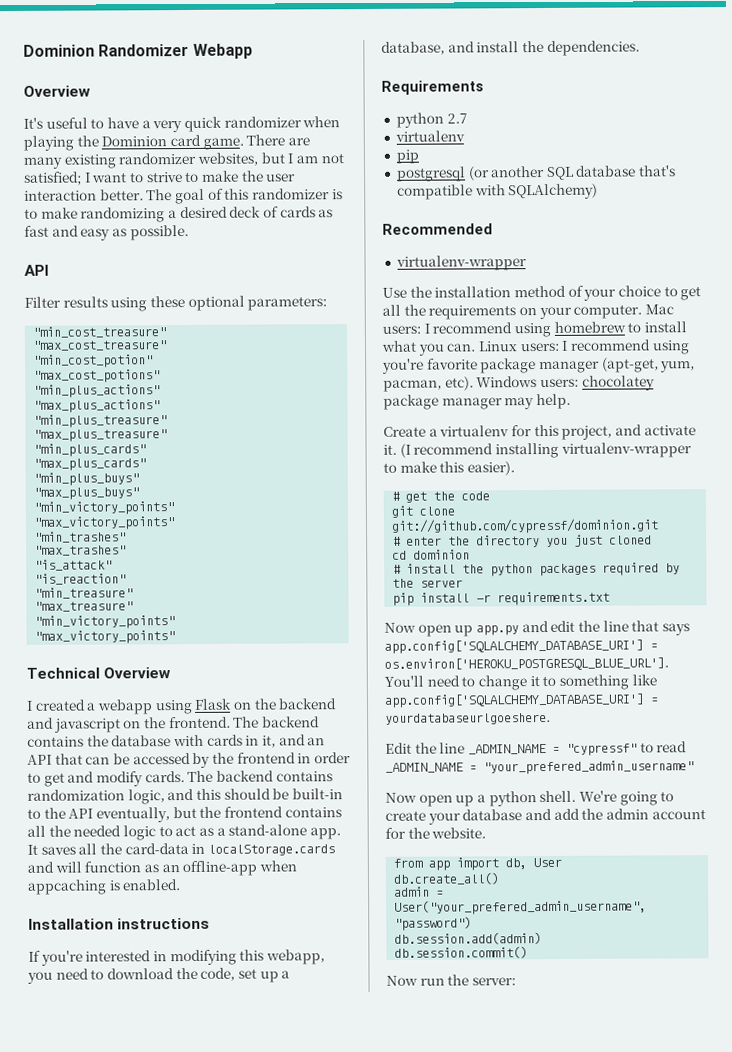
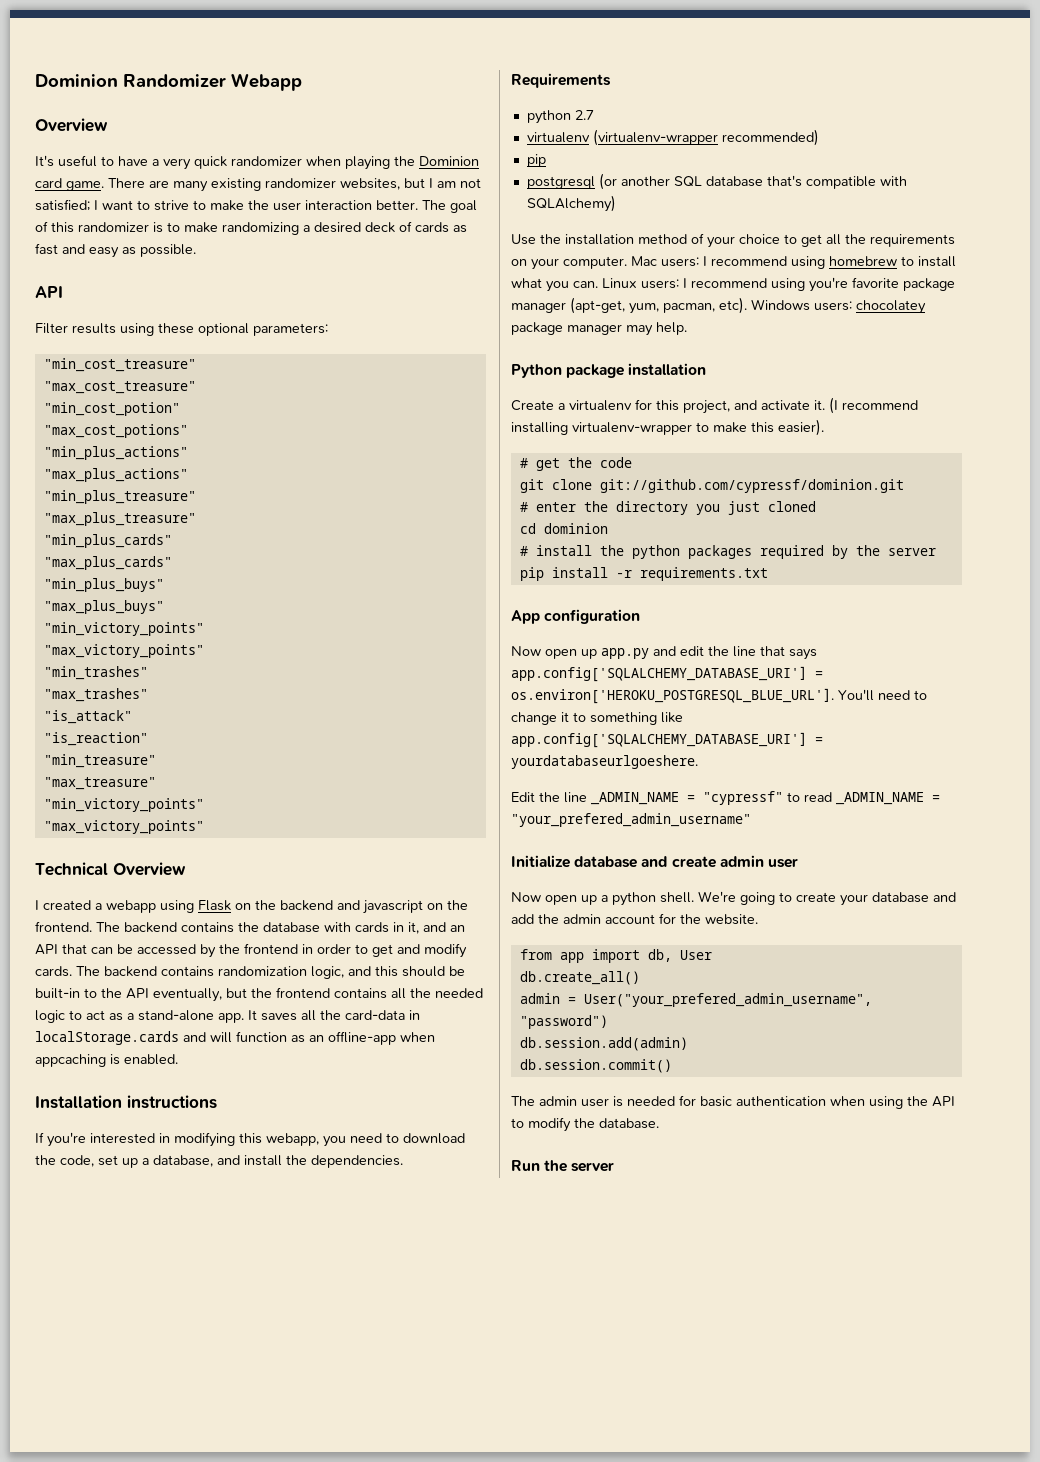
  python 2.7
- virtualenv
+ virtualenv (virtualenv-wrapper recommended)
- Recommended
- virtualenv-wrapper
+ Python package installation
+ App configuration
+ Initialize database and create admin user
- Now run the server:
+ The admin user is needed for basic authentication when using the API to modify the database.
+ Run the server

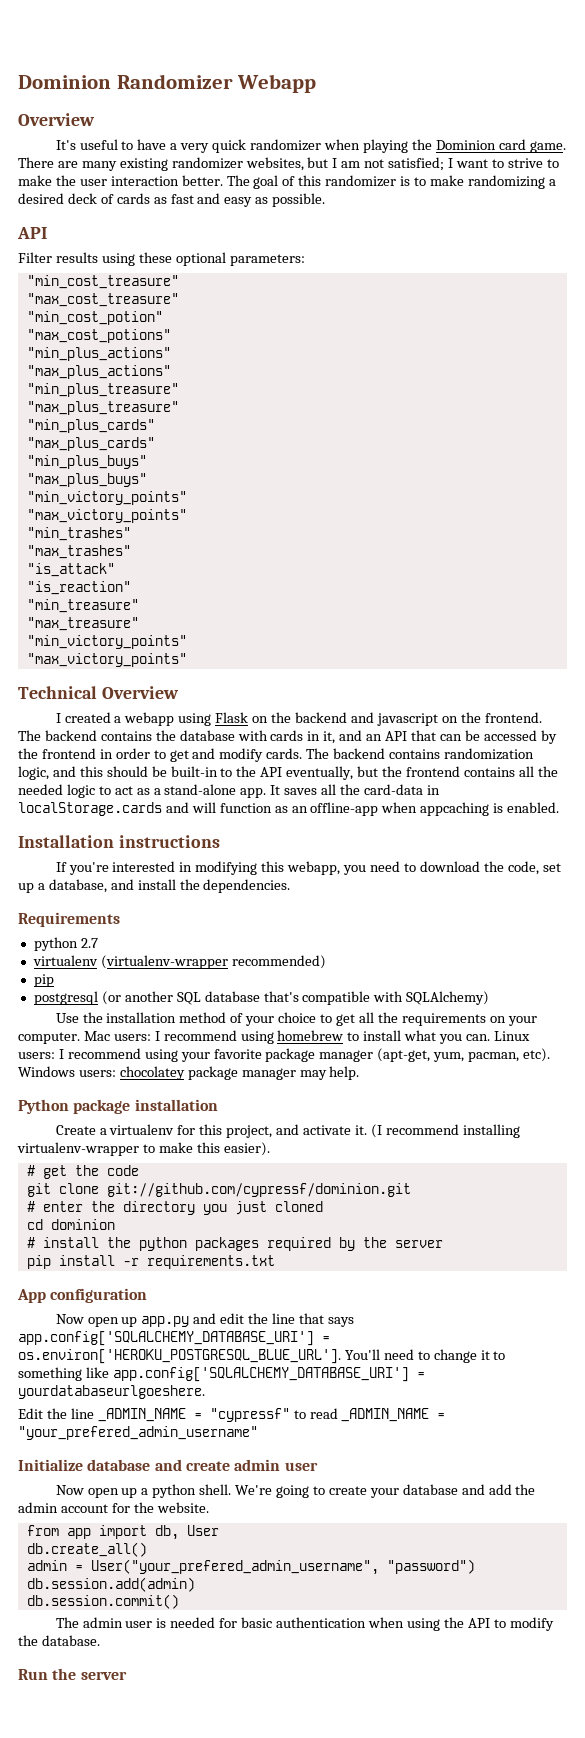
- Linux users: I recommend using you're favorite package manager (apt-get, yum, pacman, etc).
+ Linux users: I recommend using your favorite package manager (apt-get, yum, pacman, etc).

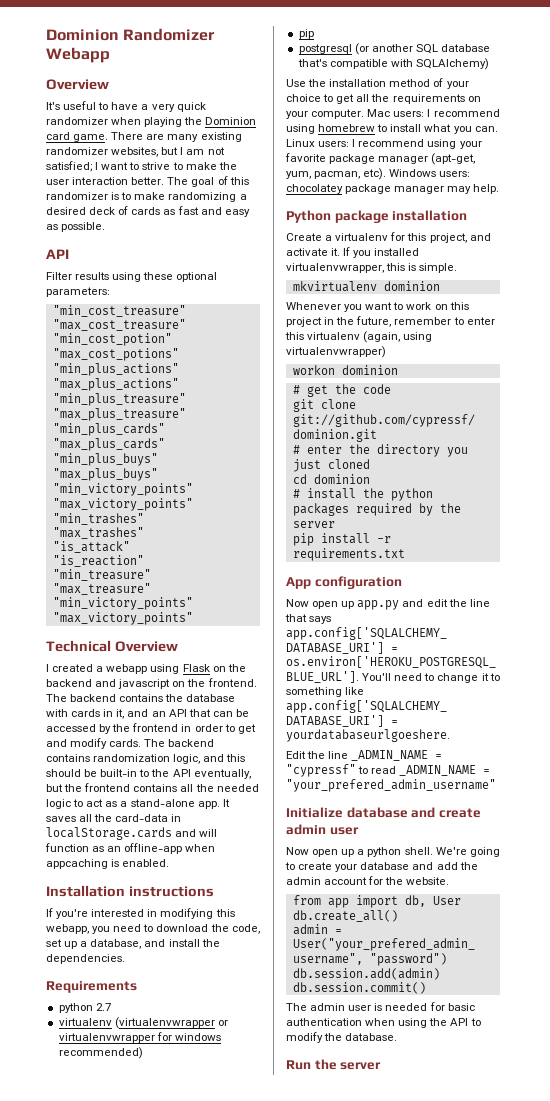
- virtualenv (virtualenv-wrapper recommended)
+ virtualenv (virtualenvwrapper or virtualenvwrapper for windows recommended)
- (I recommend installing virtualenv-wrapper to make this easier).
+ If you installed virtualenvwrapper, this is simple.
+ mkvirtualenv dominion
+ Whenever you want to work on this project in the future, remember to enter this virtualenv (again, using virtualenvwrapper)
+ workon dominion

